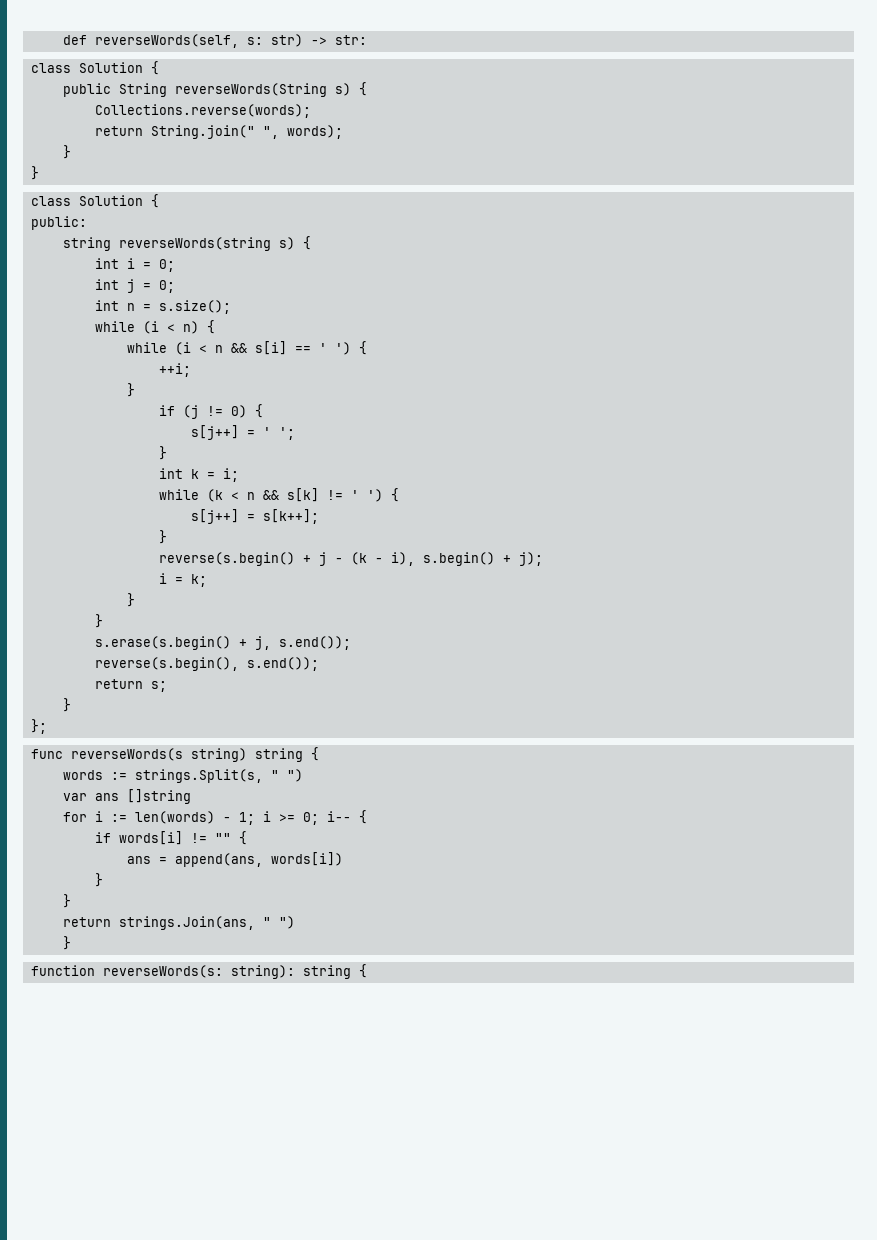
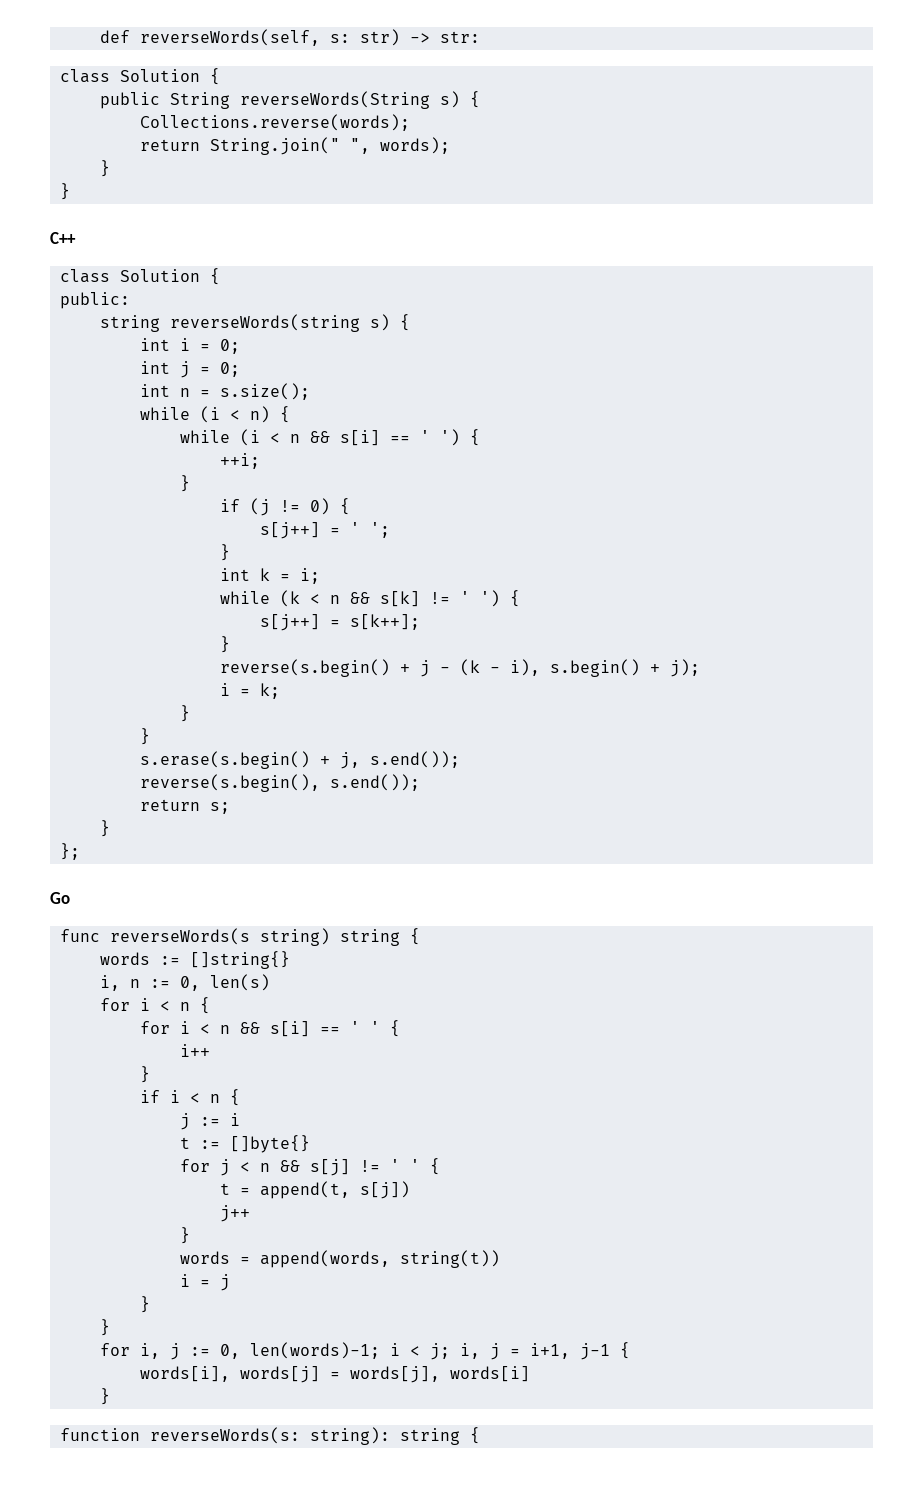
+ C++
+ Go
- words := strings.Split(s, " ")
- var ans []string
- for i := len(words) - 1; i >= 0; i-- {
- if words[i] != "" {
- ans = append(ans, words[i])
+ words := []string{}
+ i, n := 0, len(s)
+ for i < n {
+ for i < n && s[i] == ' ' {
+ i++
+ }
+ if i < n {
+ j := i
+ t := []byte{}
+ for j < n && s[j] != ' ' {
+ t = append(t, s[j])
+ j++
+ }
+ words = append(words, string(t))
+ i = j
  }
  }
- return strings.Join(ans, " ")
+ for i, j := 0, len(words)-1; i < j; i, j = i+1, j-1 {
+ words[i], words[j] = words[j], words[i]

